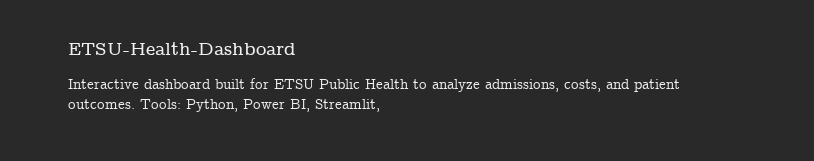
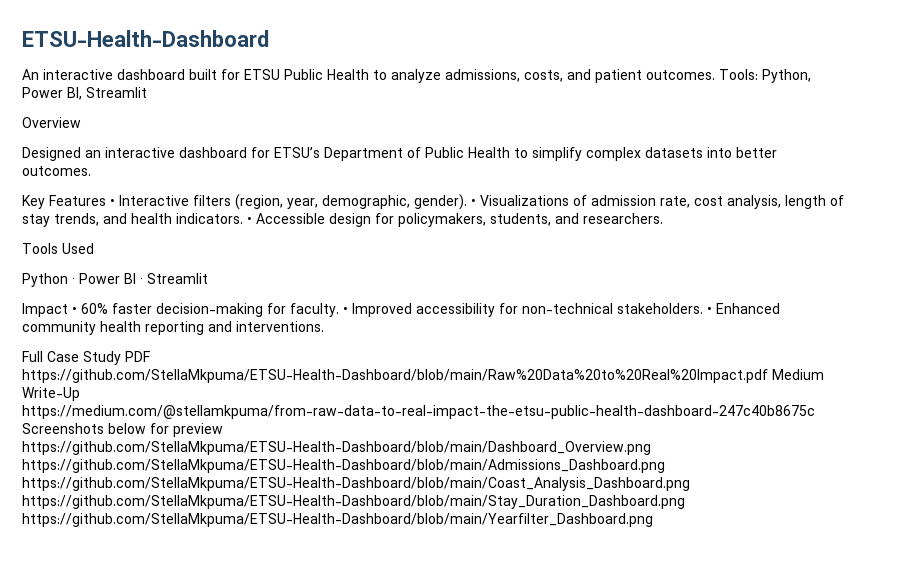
- Interactive dashboard built for ETSU Public Health to analyze admissions, costs, and patient outcomes.
+ An interactive dashboard built for ETSU Public Health to analyze admissions, costs, and patient outcomes.
- Tools: Python, Power BI, Streamlit,
+ Tools: Python, Power BI, Streamlit
+ Overview
+ Designed an interactive dashboard for ETSU’s Department of Public Health to simplify complex datasets into better outcomes.
+ Key Features • Interactive filters (region, year, demographic, gender). • Visualizations of admission rate, cost analysis, length of stay trends, and health indicators. • Accessible design for policymakers, students, and researchers.
+ Tools Used
+ Python · Power BI · Streamlit
+ Impact • 60% faster decision-making for faculty. • Improved accessibility for non-technical stakeholders. • Enhanced community health reporting and interventions.
+ Full Case Study PDF https://github.com/StellaMkpuma/ETSU-Health-Dashboard/blob/main/Raw%20Data%20to%20Real%20Impact.pdf Medium Write-Up https://medium.com/@stellamkpuma/from-raw-data-to-real-impact-the-etsu-public-health-dashboard-247c40b8675c Screenshots below for preview https://github.com/StellaMkpuma/ETSU-Health-Dashboard/blob/main/Dashboard_Overview.png https://github.com/StellaMkpuma/ETSU-Health-Dashboard/blob/main/Admissions_Dashboard.png https://github.com/StellaMkpuma/ETSU-Health-Dashboard/blob/main/Coast_Analysis_Dashboard.png https://github.com/StellaMkpuma/ETSU-Health-Dashboard/blob/main/Stay_Duration_Dashboard.png https://github.com/StellaMkpuma/ETSU-Health-Dashboard/blob/main/Yearfilter_Dashboard.png

